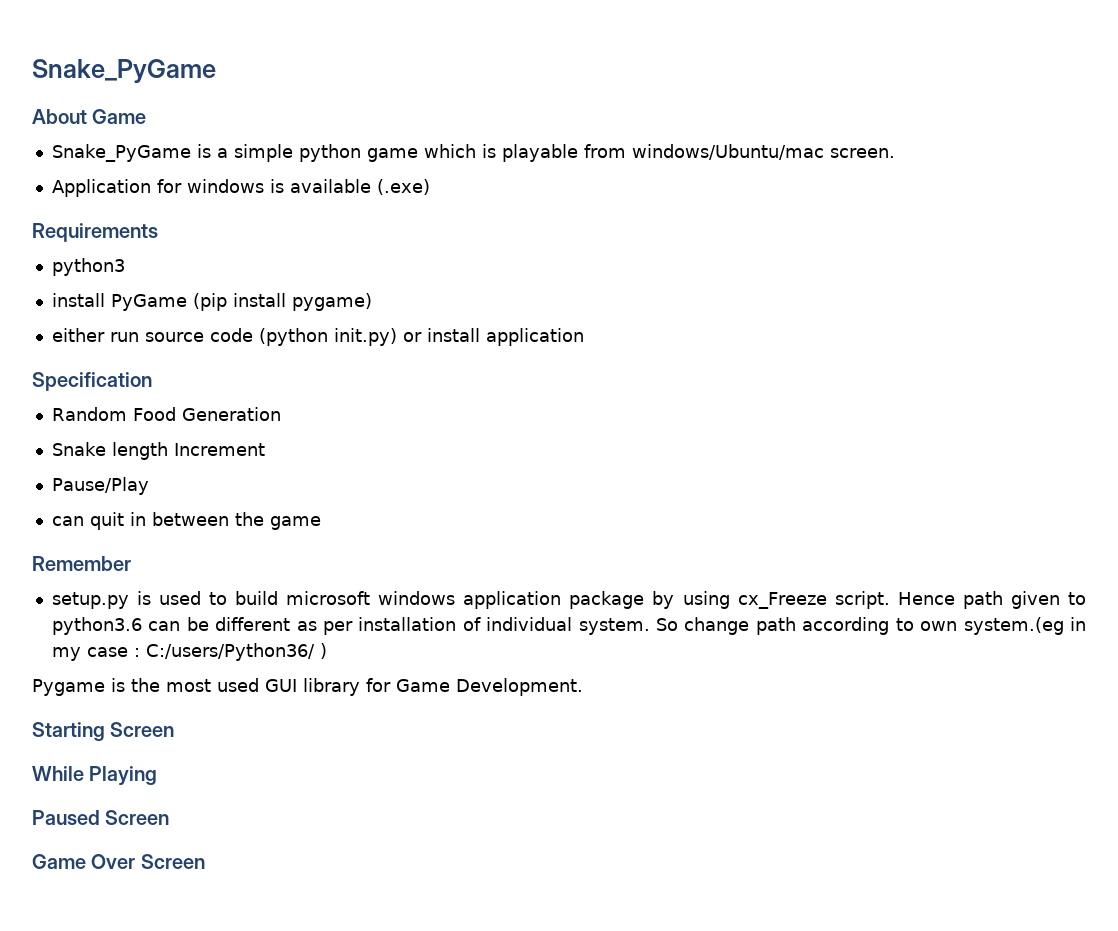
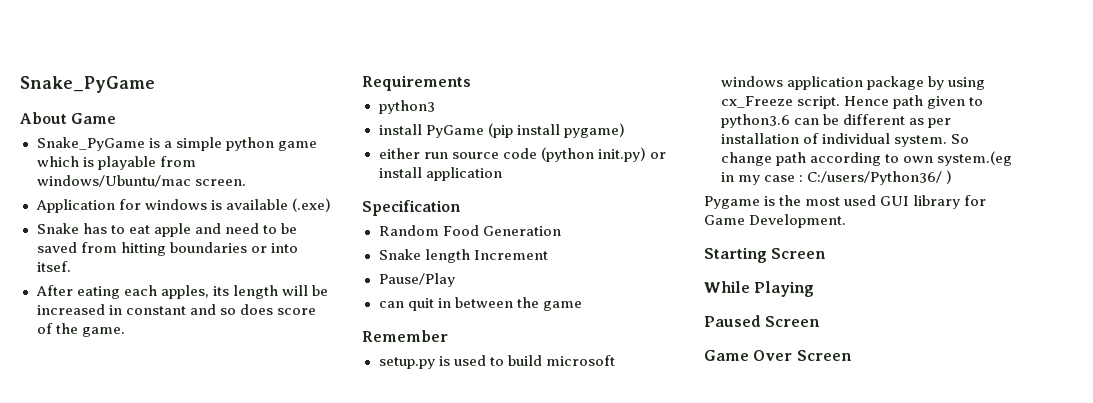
+ Snake has to eat apple and need to be saved from hitting boundaries or into itsef.
+ After eating each apples, its length will be increased in constant and so does score of the game.

